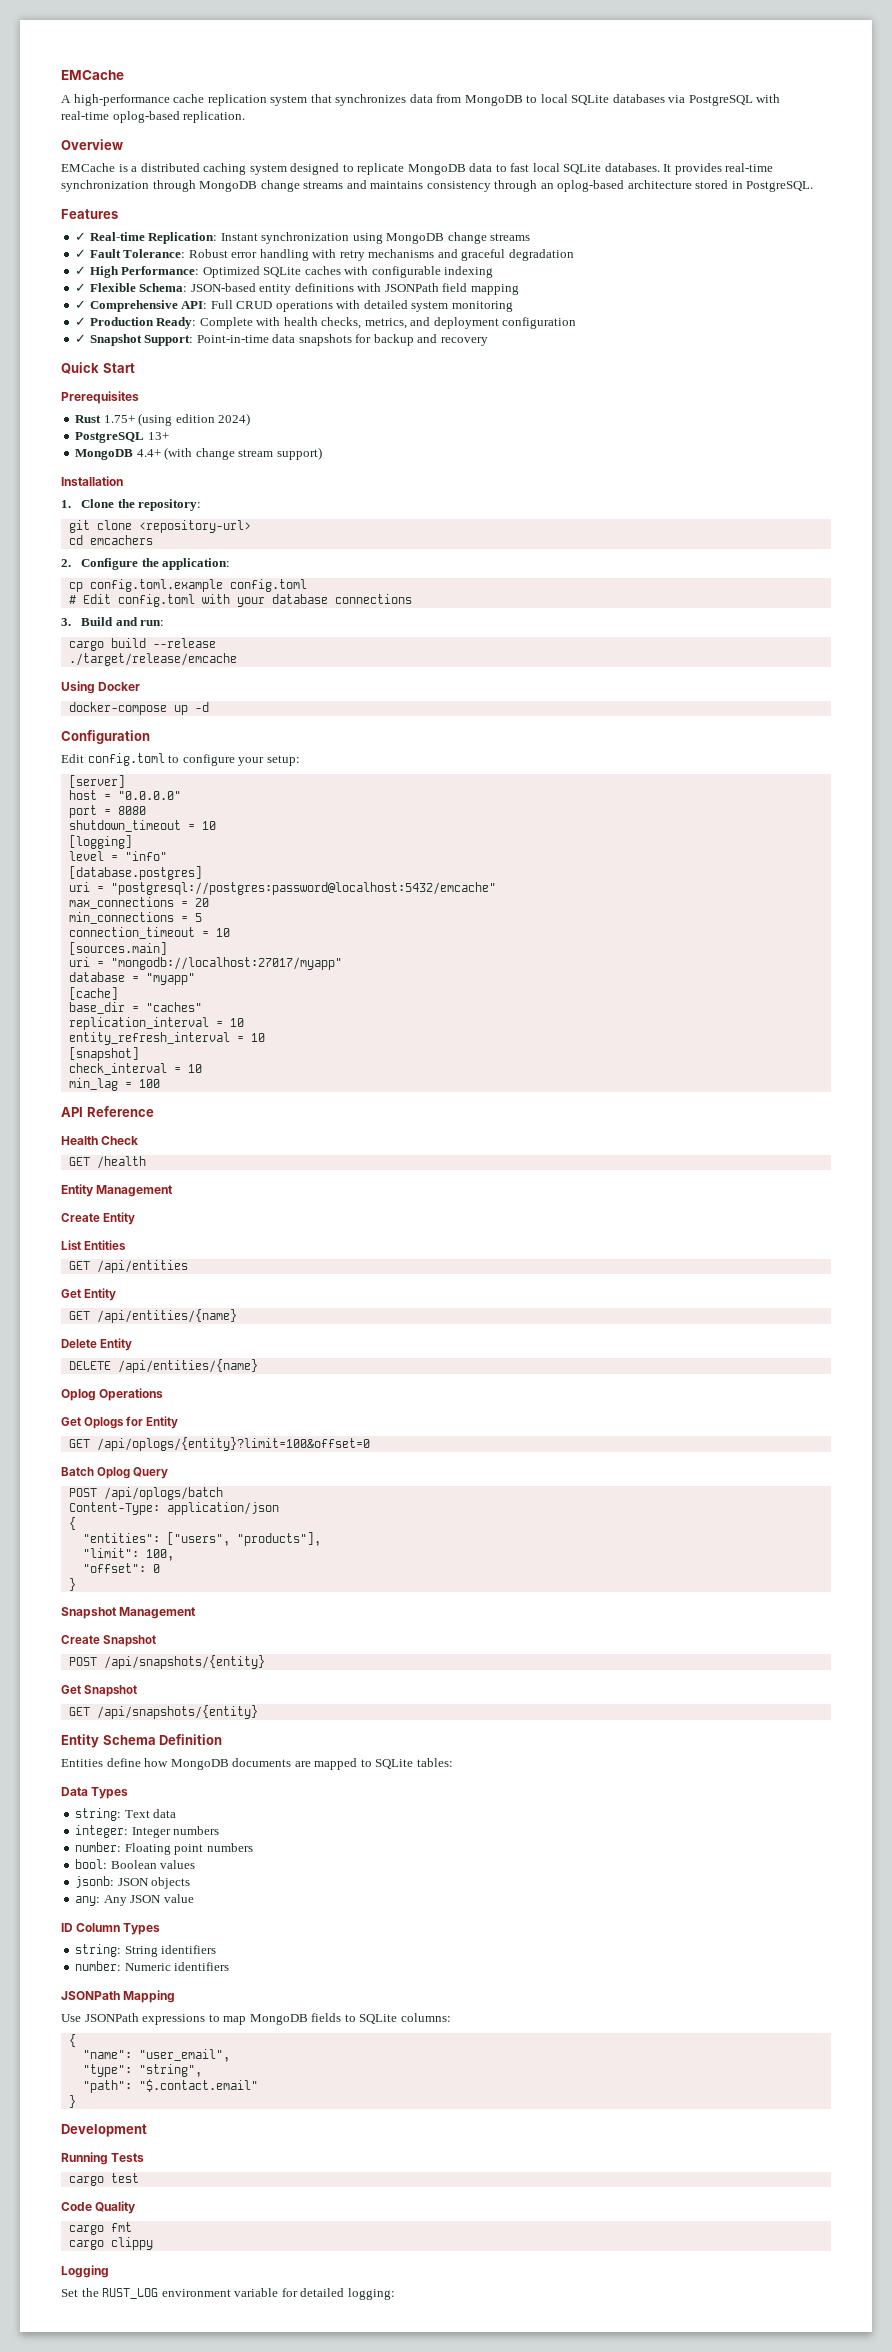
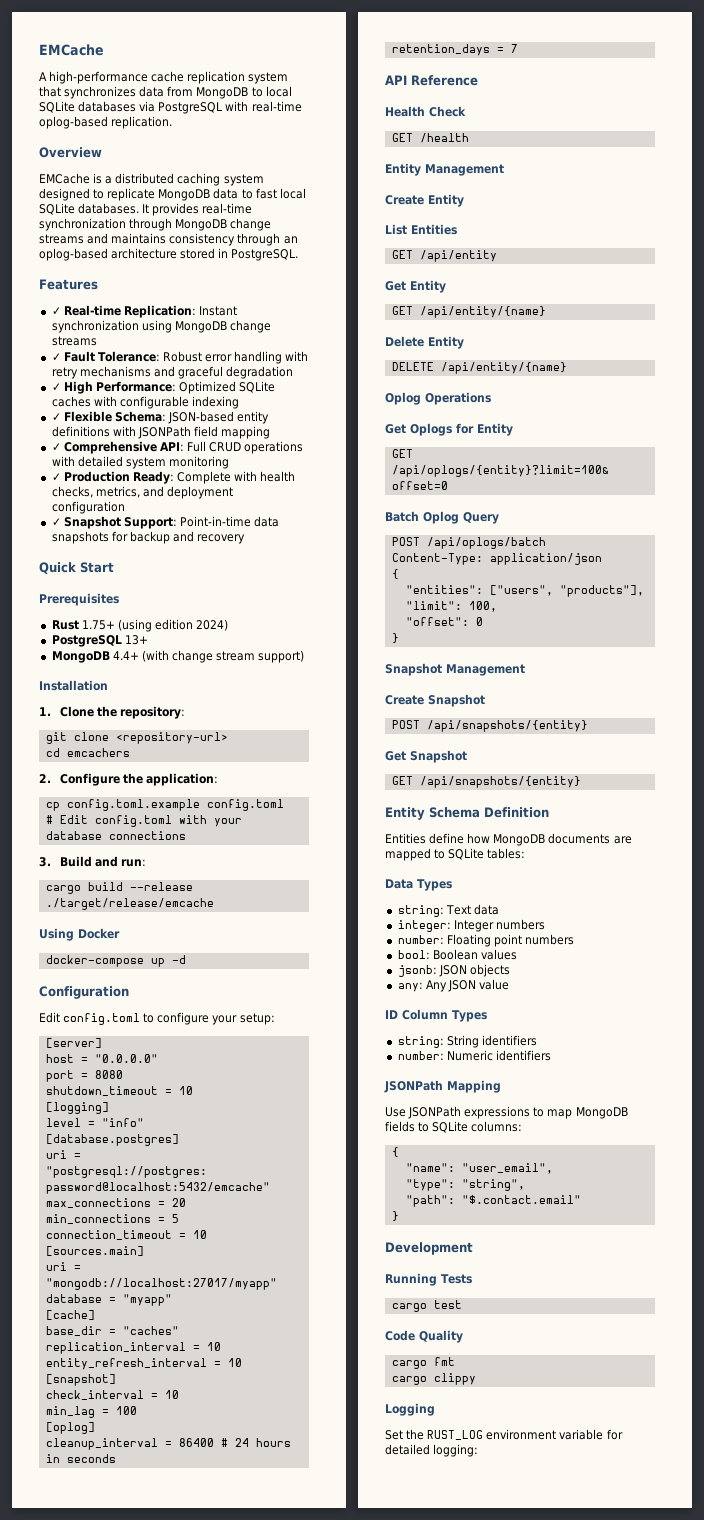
+ [oplog]
+ cleanup_interval = 86400 # 24 hours in seconds
+ retention_days = 7
- GET /api/entities
+ GET /api/entity
- GET /api/entities/{name}
+ GET /api/entity/{name}
- DELETE /api/entities/{name}
+ DELETE /api/entity/{name}

